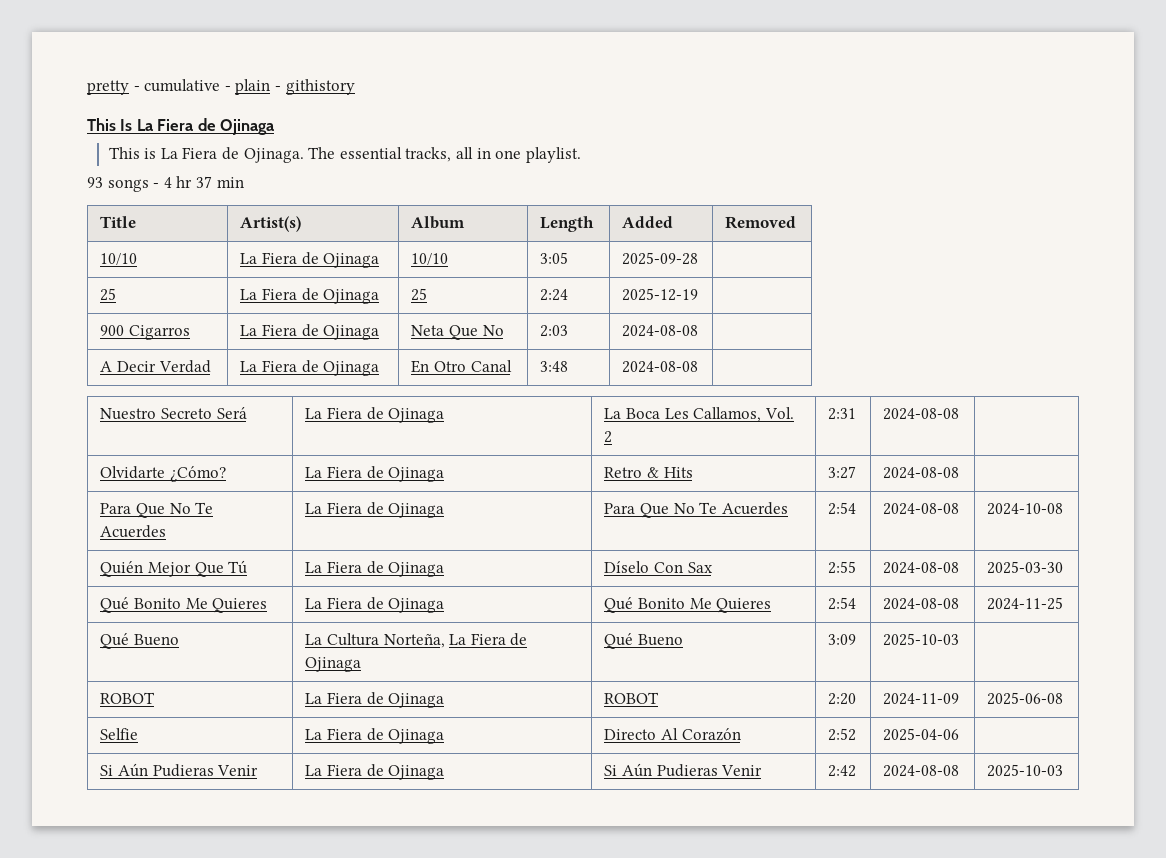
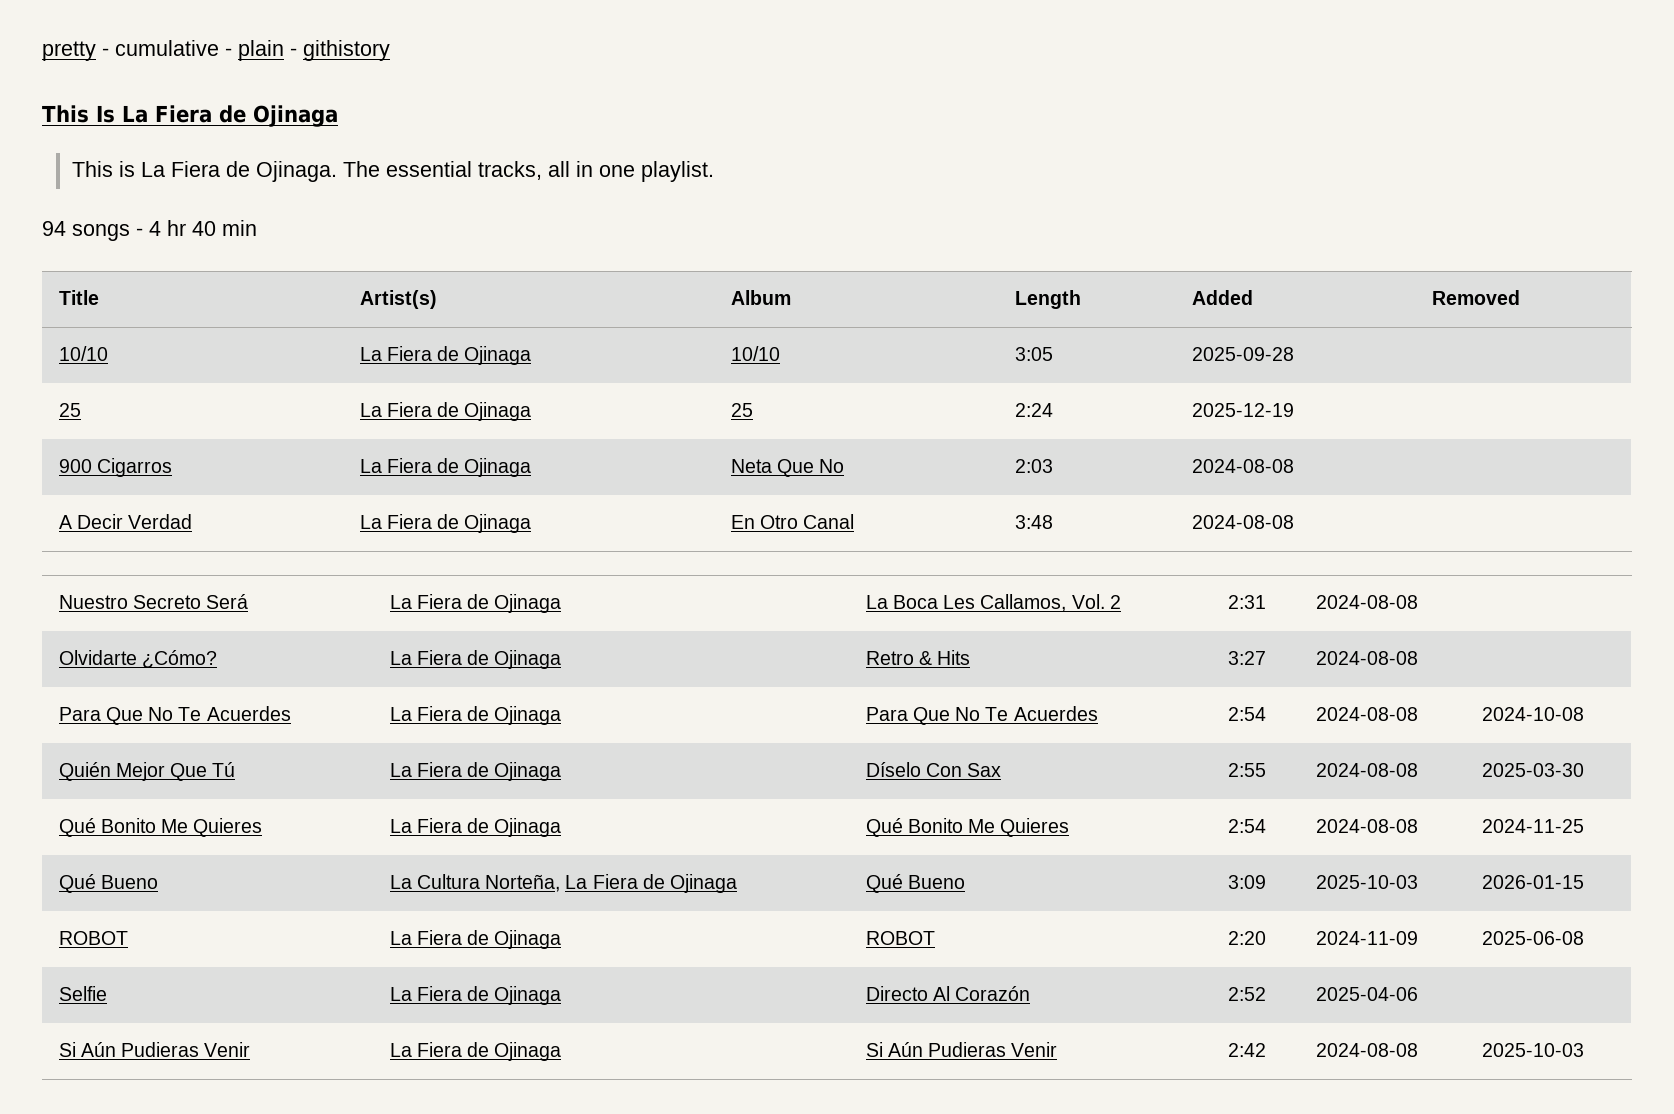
- 93 songs - 4 hr 37 min
+ 94 songs - 4 hr 40 min
- Qué Bueno | La Cultura Norteña, La Fiera de Ojinaga | Qué Bueno | 3:09 | 2025-10-03 |
+ Qué Bueno | La Cultura Norteña, La Fiera de Ojinaga | Qué Bueno | 3:09 | 2025-10-03 | 2026-01-15

